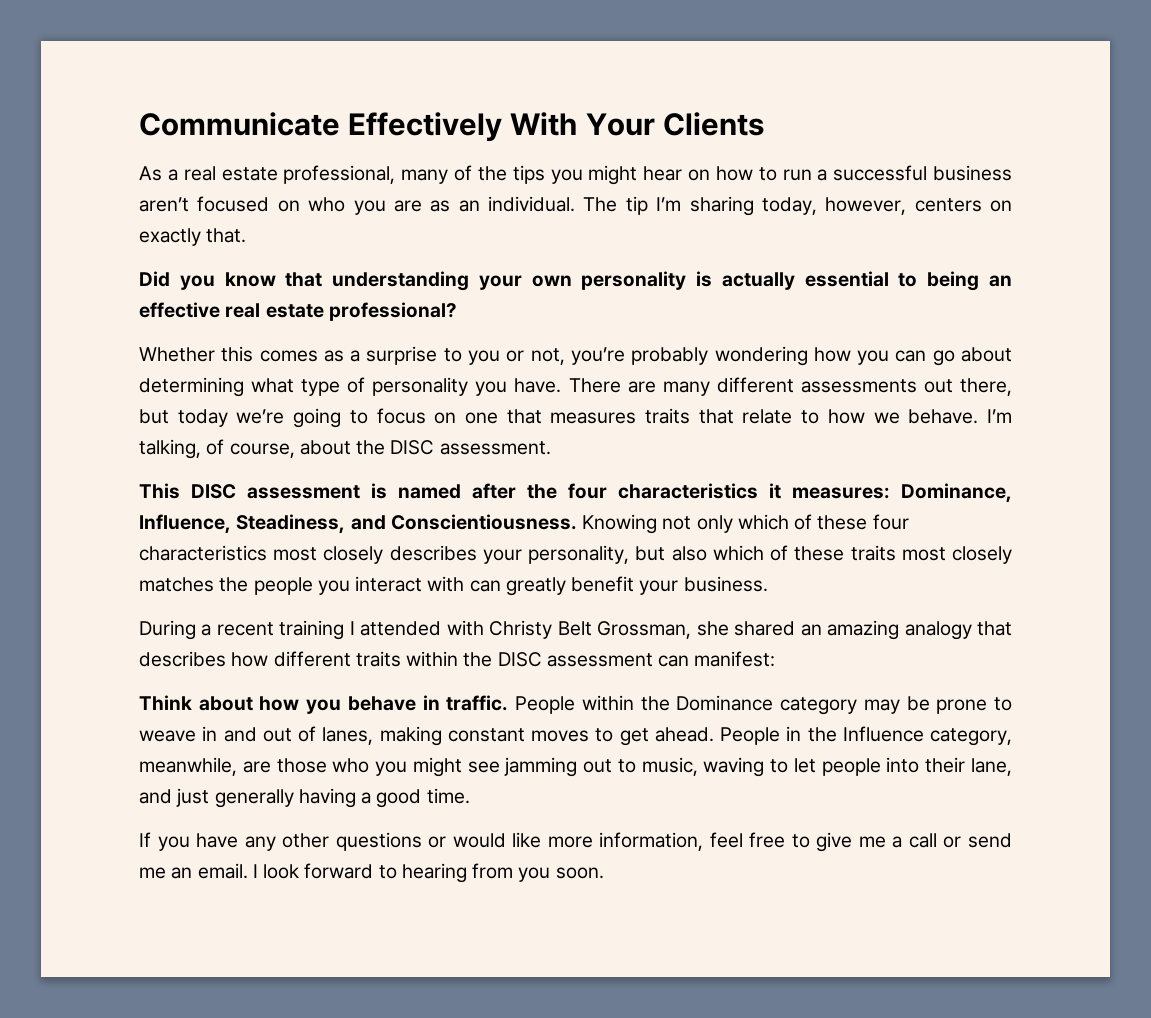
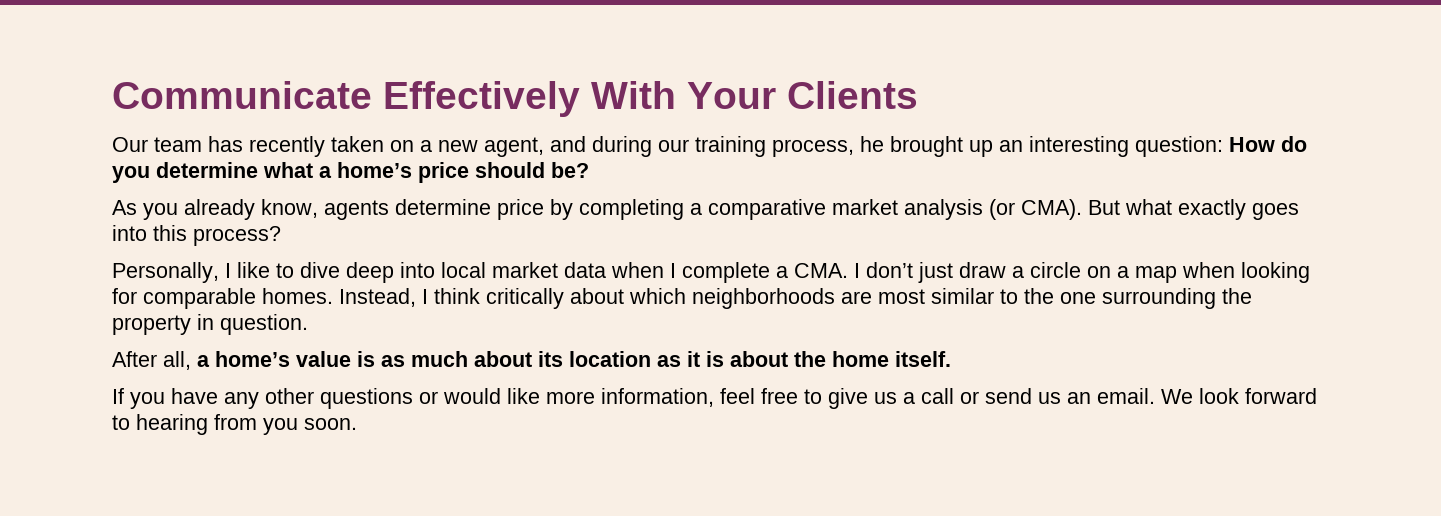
- As a real estate professional, many of the tips you might hear on how to run a successful business aren’t focused on who you are as an individual. The tip I’m sharing today, however, centers on exactly that.
- Did you know that understanding your own personality is actually essential to being an effective real estate professional?
- Whether this comes as a surprise to you or not, you’re probably wondering how you can go about determining what type of personality you have. There are many different assessments out there, but today we’re going to focus on one that measures traits that relate to how we behave. I’m talking, of course, about the DISC assessment.
- This DISC assessment is named after the four characteristics it measures: Dominance, Influence, Steadiness, and Conscientiousness. Knowing not only which of these four characteristics most closely describes your personality, but also which of these traits most closely matches the people you interact with can greatly benefit your business.
- During a recent training I attended with Christy Belt Grossman, she shared an amazing analogy that describes how different traits within the DISC assessment can manifest:
- Think about how you behave in traffic. People within the Dominance category may be prone to weave in and out of lanes, making constant moves to get ahead. People in the Influence category, meanwhile, are those who you might see jamming out to music, waving to let people into their lane, and just generally having a good time.
+ Our team has recently taken on a new agent, and during our training process, he brought up an interesting question: How do you determine what a home’s price should be?
+ As you already know, agents determine price by completing a comparative market analysis (or CMA). But what exactly goes into this process?
+ Personally, I like to dive deep into local market data when I complete a CMA. I don’t just draw a circle on a map when looking for comparable homes. Instead, I think critically about which neighborhoods are most similar to the one surrounding the property in question.
+ After all, a home’s value is as much about its location as it is about the home itself.
- If you have any other questions or would like more information, feel free to give me a call or send me an email.
+ If you have any other questions or would like more information, feel free to give us a call or send us an email.
- I look forward to hearing from you soon.
+ We look forward to hearing from you soon.

